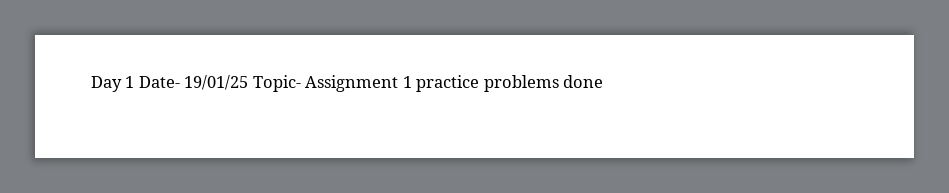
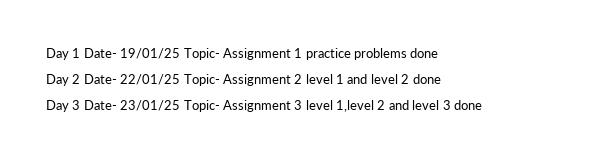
+ Day 2 Date- 22/01/25 Topic- Assignment 2 level 1 and level 2 done
+ Day 3 Date- 23/01/25 Topic- Assignment 3 level 1,level 2 and level 3 done

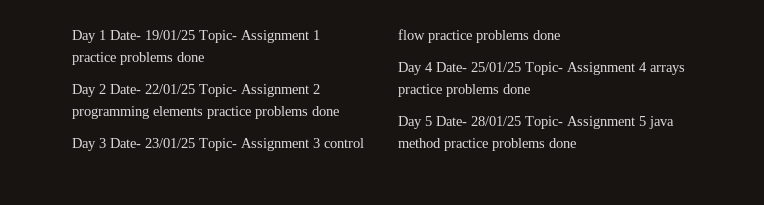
- Day 2 Date- 22/01/25 Topic- Assignment 2 level 1 and level 2 done
+ Day 2 Date- 22/01/25 Topic- Assignment 2 programming elements practice problems done
- Day 3 Date- 23/01/25 Topic- Assignment 3 level 1,level 2 and level 3 done
+ Day 3 Date- 23/01/25 Topic- Assignment 3 control flow practice problems done
+ Day 4 Date- 25/01/25 Topic- Assignment 4 arrays practice problems done
+ Day 5 Date- 28/01/25 Topic- Assignment 5 java method practice problems done

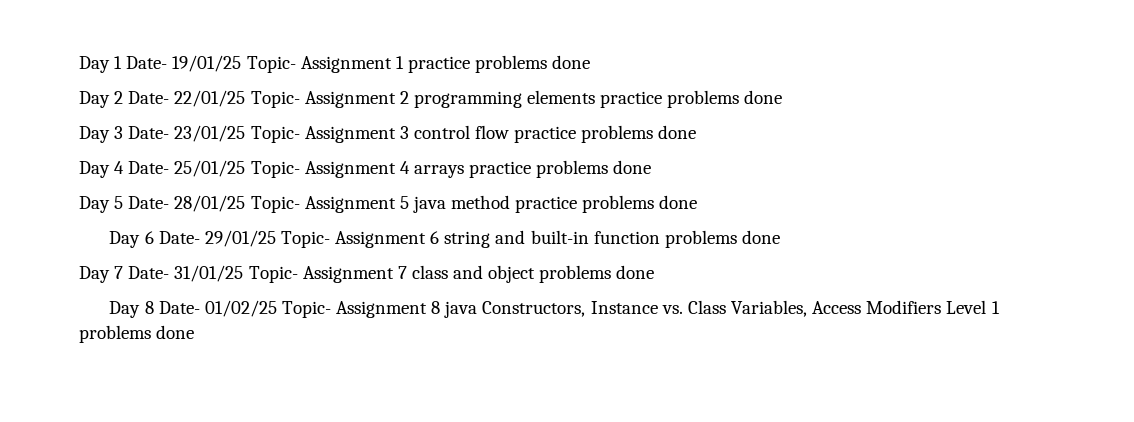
+ Day 6 Date- 29/01/25 Topic- Assignment 6 string and built-in function problems done
+ Day 7 Date- 31/01/25 Topic- Assignment 7 class and object problems done
+ Day 8 Date- 01/02/25 Topic- Assignment 8 java Constructors, Instance vs. Class Variables, Access Modifiers Level 1 problems done

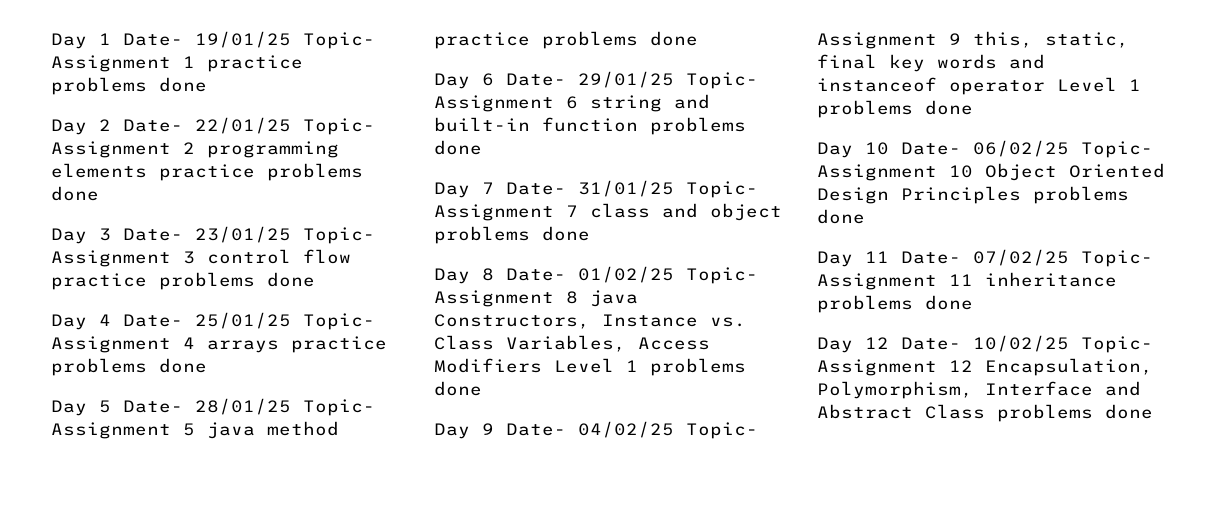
+ Day 9 Date- 04/02/25 Topic- Assignment 9 this, static, final key words and instanceof operator Level 1 problems done
+ Day 10 Date- 06/02/25 Topic- Assignment 10 Object Oriented Design Principles problems done
+ Day 11 Date- 07/02/25 Topic- Assignment 11 inheritance problems done
+ Day 12 Date- 10/02/25 Topic- Assignment 12 Encapsulation, Polymorphism, Interface and Abstract Class problems done

